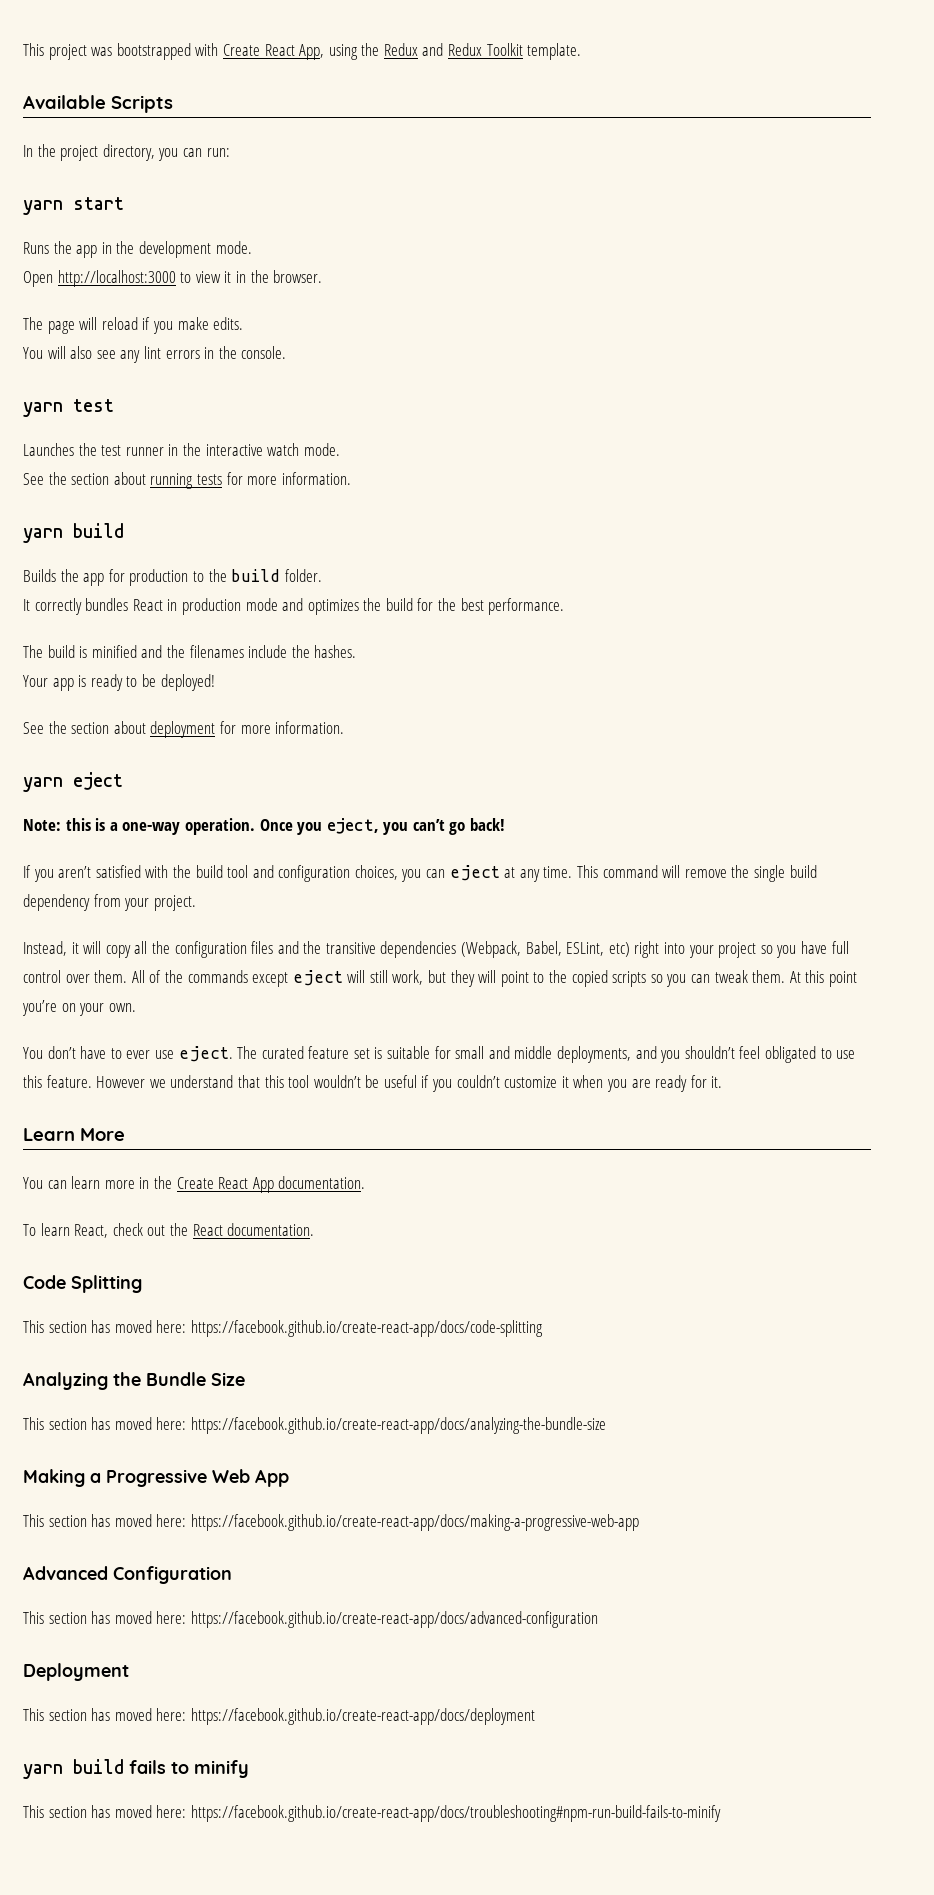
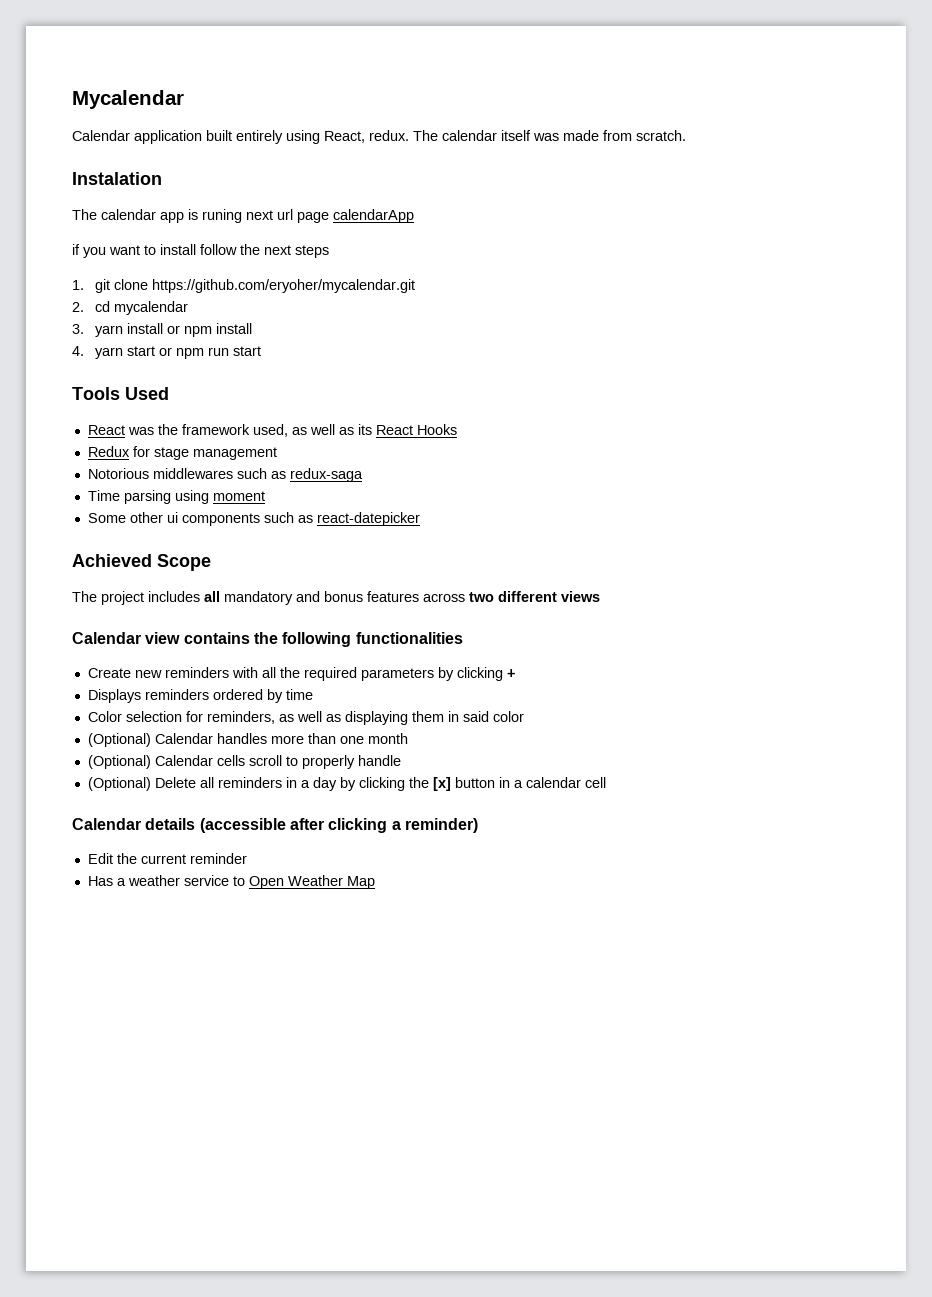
- This project was bootstrapped with Create React App, using the Redux and Redux Toolkit template.
- Available Scripts
- In the project directory, you can run:
- yarn start
- Runs the app in the development mode.
- Open http://localhost:3000 to view it in the browser.
- The page will reload if you make edits.
- You will also see any lint errors in the console.
- yarn test
- Launches the test runner in the interactive watch mode.
- See the section about running tests for more information.
- yarn build
- Builds the app for production to the build folder.
- It correctly bundles React in production mode and optimizes the build for the best performance.
- The build is minified and the filenames include the hashes.
- Your app is ready to be deployed!
- See the section about deployment for more information.
- yarn eject
- Note: this is a one-way operation. Once you eject, you can’t go back!
- If you aren’t satisfied with the build tool and configuration choices, you can eject at any time. This command will remove the single build dependency from your project.
- Instead, it will copy all the configuration files and the transitive dependencies (Webpack, Babel, ESLint, etc) right into your project so you have full control over them. All of the commands except eject will still work, but they will point to the copied scripts so you can tweak them. At this point you’re on your own.
- You don’t have to ever use eject. The curated feature set is suitable for small and middle deployments, and you shouldn’t feel obligated to use this feature. However we understand that this tool wouldn’t be useful if you couldn’t customize it when you are ready for it.
- Learn More
- You can learn more in the Create React App documentation.
- To learn React, check out the React documentation.
- Code Splitting
- This section has moved here: https://facebook.github.io/create-react-app/docs/code-splitting
- Analyzing the Bundle Size
- This section has moved here: https://facebook.github.io/create-react-app/docs/analyzing-the-bundle-size
- Making a Progressive Web App
- This section has moved here: https://facebook.github.io/create-react-app/docs/making-a-progressive-web-app
- Advanced Configuration
- This section has moved here: https://facebook.github.io/create-react-app/docs/advanced-configuration
- Deployment
- This section has moved here: https://facebook.github.io/create-react-app/docs/deployment
- yarn build fails to minify
- This section has moved here: https://facebook.github.io/create-react-app/docs/troubleshooting#npm-run-build-fails-to-minify
+ Mycalendar
+ Calendar application built entirely using React, redux. The calendar itself was made from scratch.
+ Instalation
+ The calendar app is runing next url page calendarApp
+ if you want to install follow the next steps
+ 1. git clone https://github.com/eryoher/mycalendar.git
+ 2. cd mycalendar
+ 3. yarn install or npm install
+ 4. yarn start or npm run start
+ Tools Used
+ React was the framework used, as well as its React Hooks
+ Redux for stage management
+ Notorious middlewares such as redux-saga
+ Time parsing using moment
+ Some other ui components such as react-datepicker
+ Achieved Scope
+ The project includes all mandatory and bonus features across two different views
+ Calendar view contains the following functionalities
+ Create new reminders with all the required parameters by clicking +
+ Displays reminders ordered by time
+ Color selection for reminders, as well as displaying them in said color
+ (Optional) Calendar handles more than one month
+ (Optional) Calendar cells scroll to properly handle
+ (Optional) Delete all reminders in a day by clicking the [x] button in a calendar cell
+ Calendar details (accessible after clicking a reminder)
+ Edit the current reminder
+ Has a weather service to Open Weather Map

